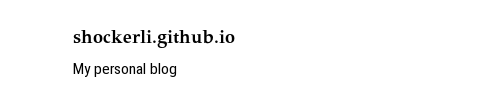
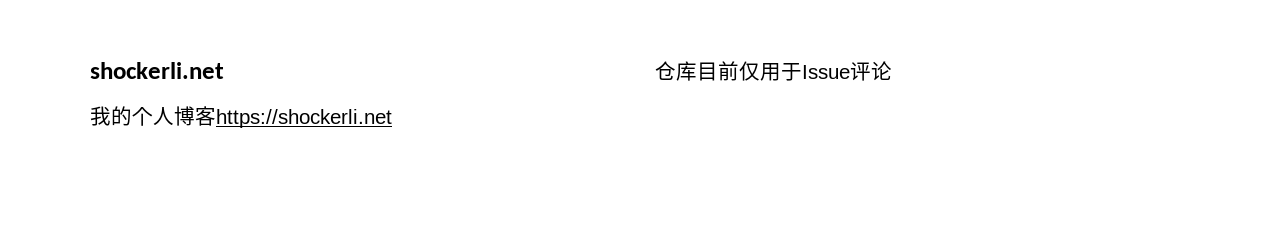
- shockerli.github.io
- My personal blog
+ shockerli.net
+ 我的个人博客https://shockerli.net
+ 仓库目前仅用于Issue评论

